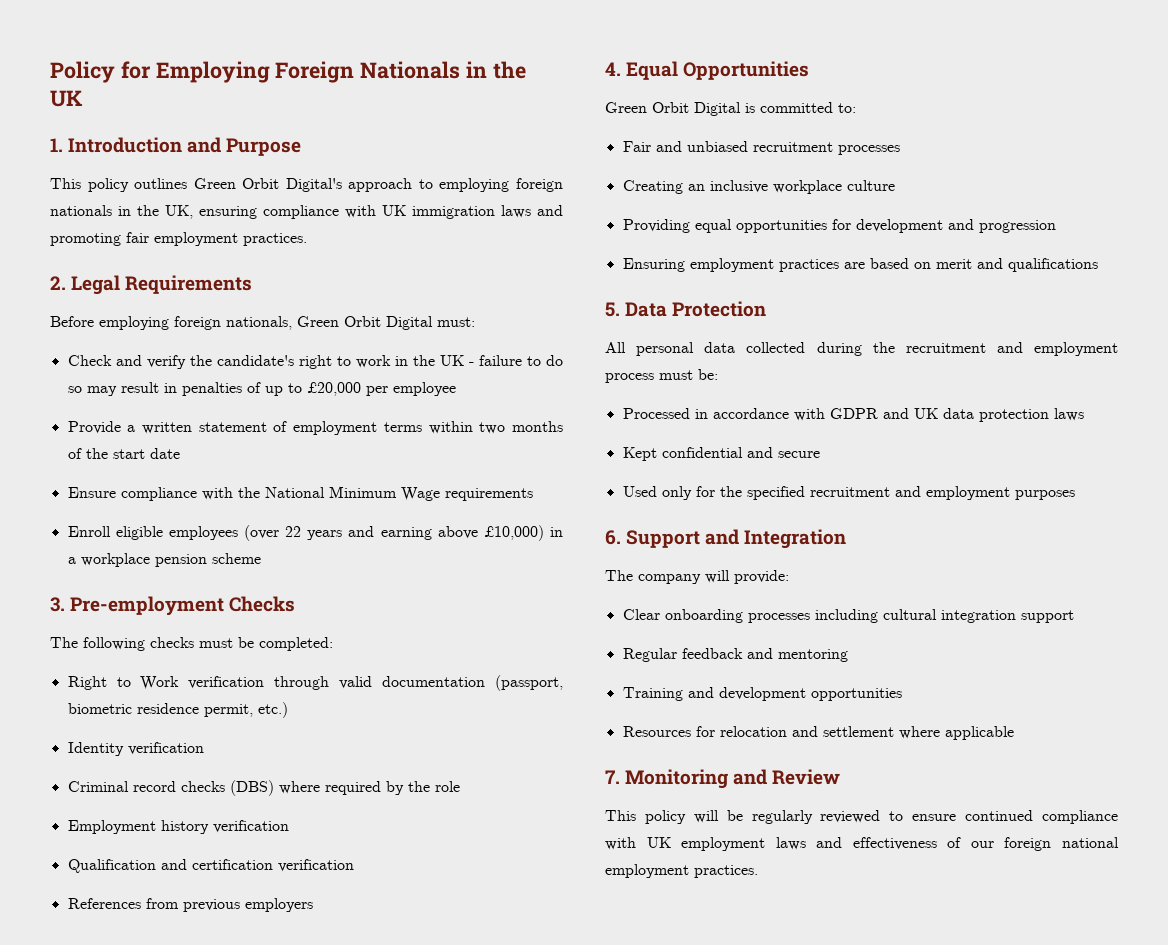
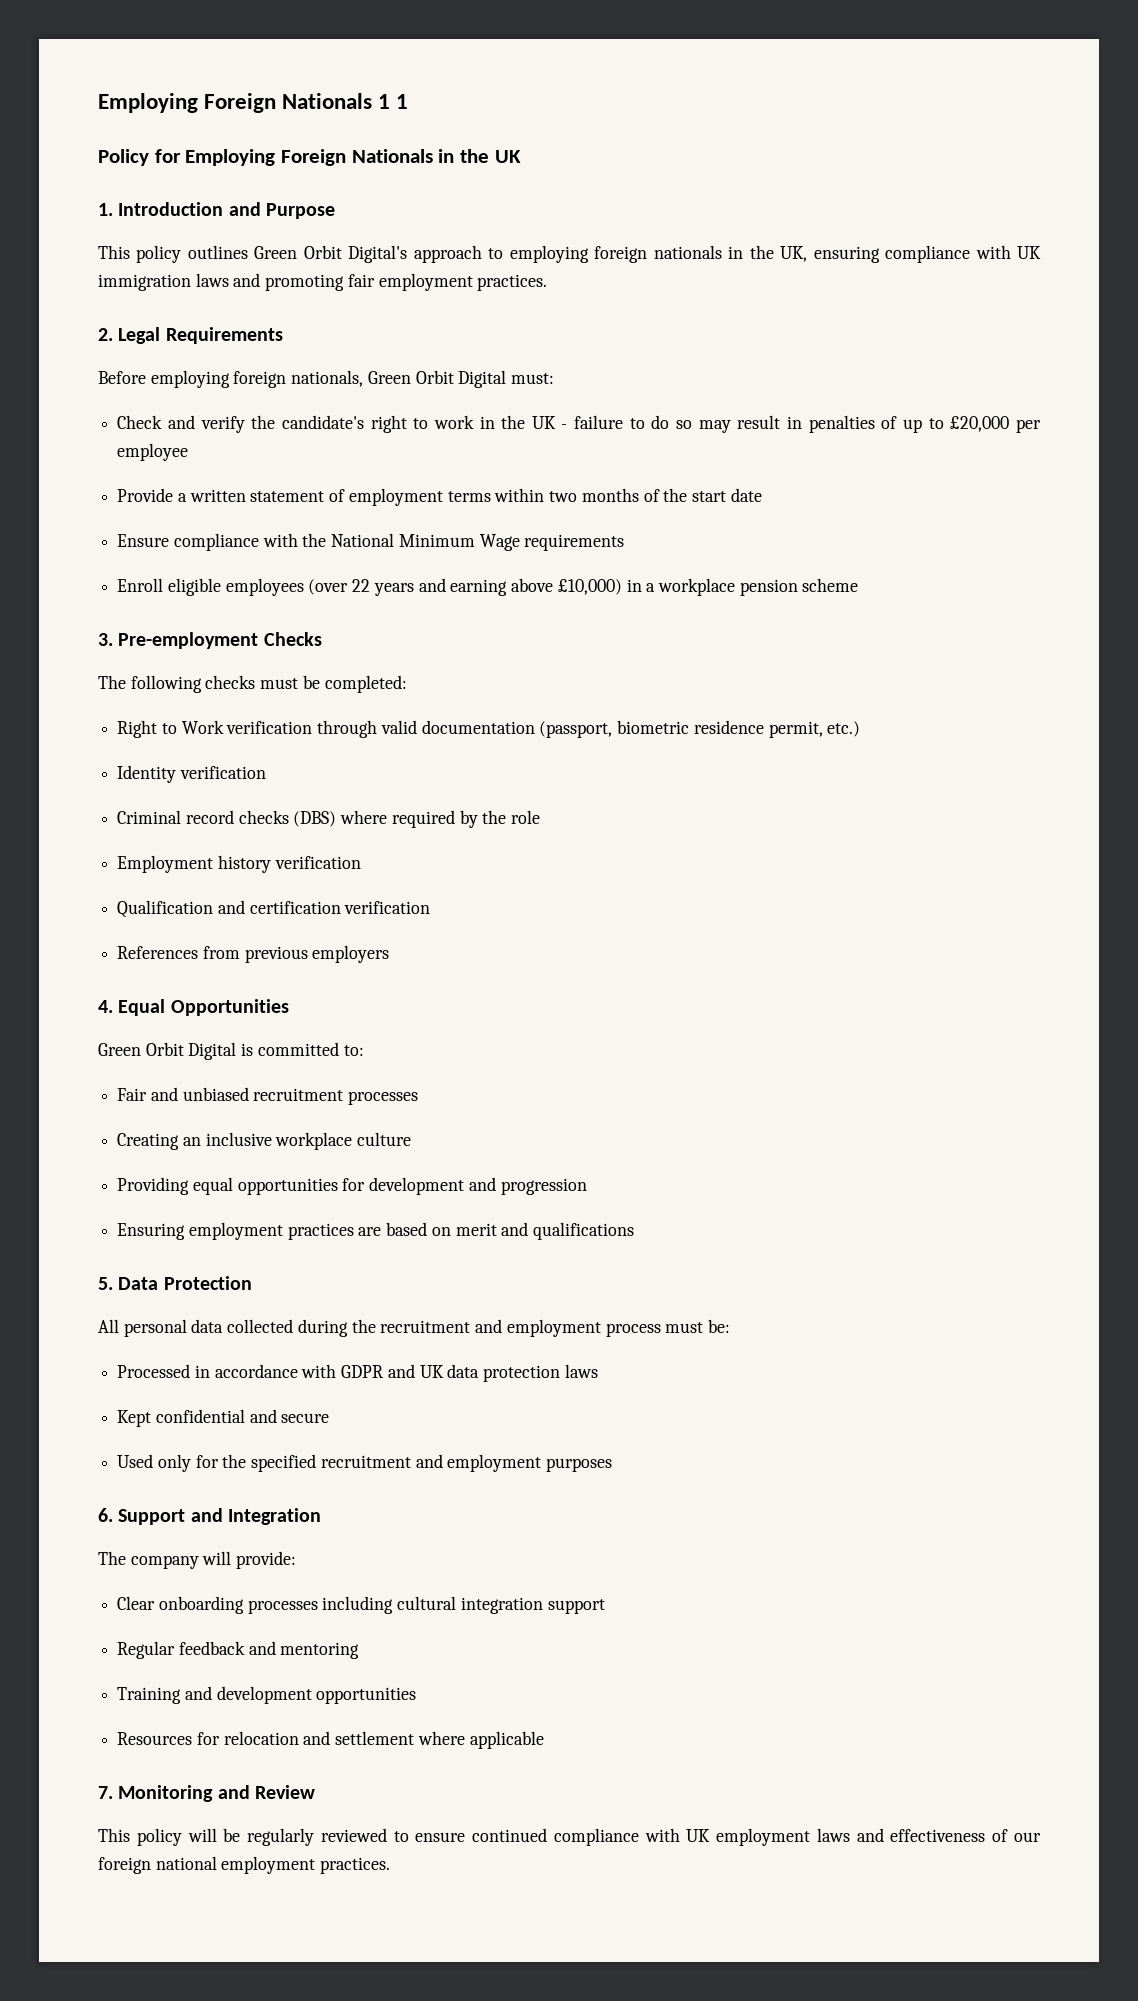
+ Employing Foreign Nationals 1 1

